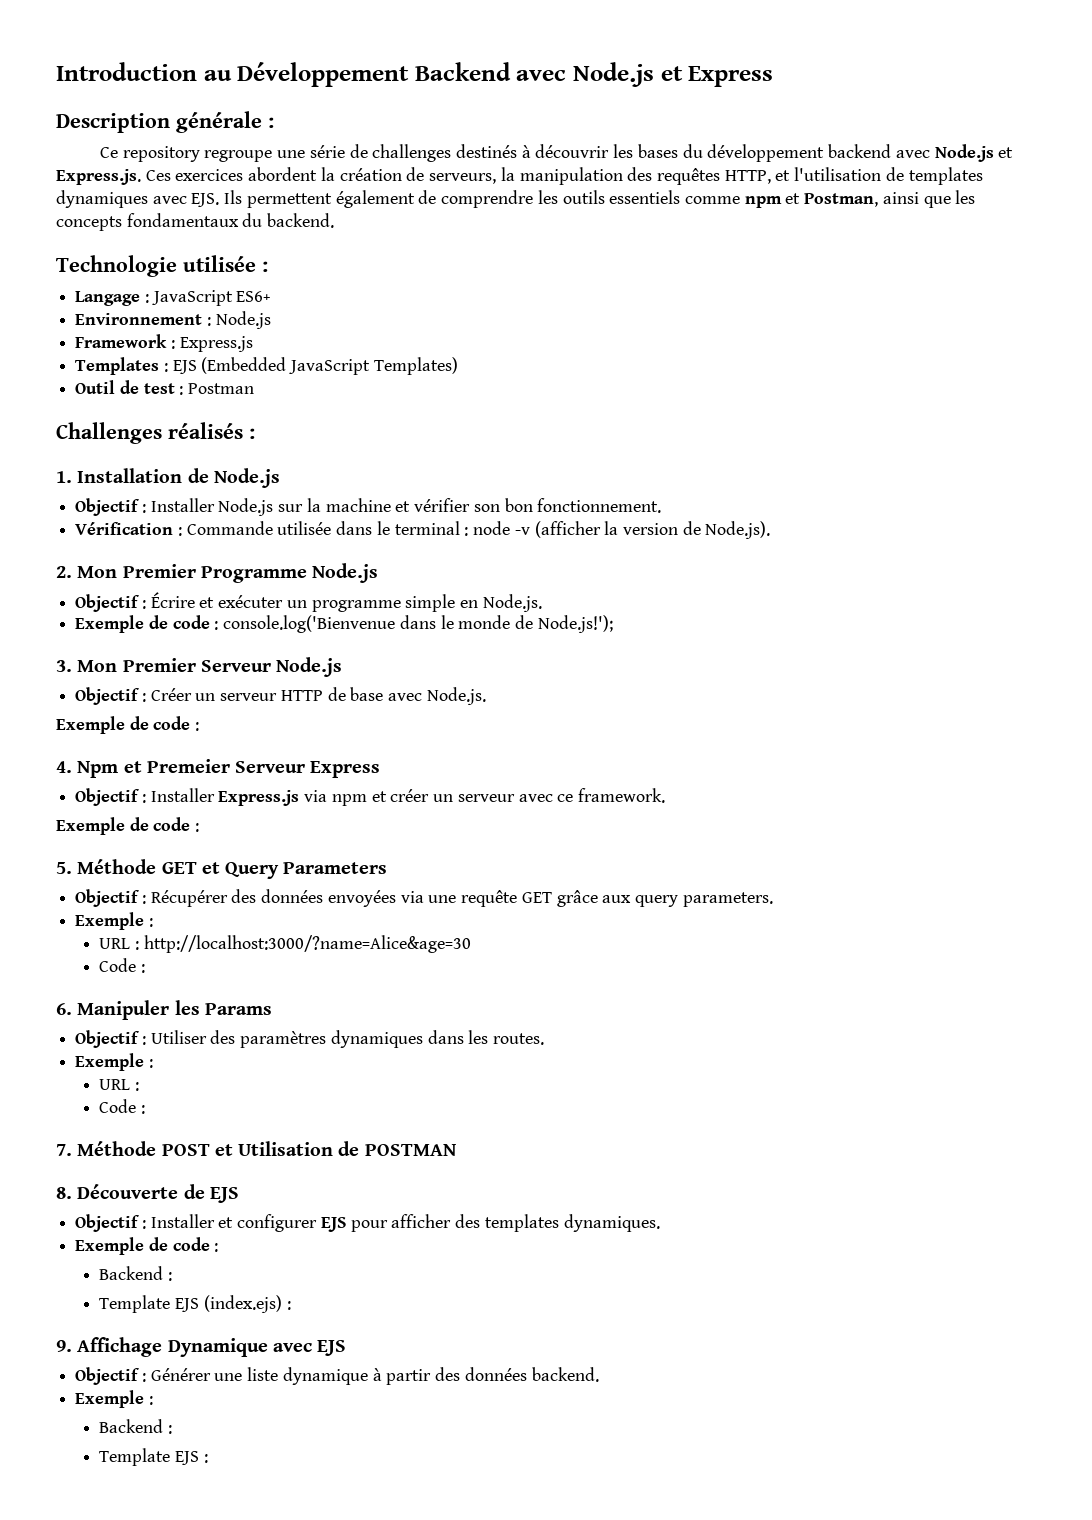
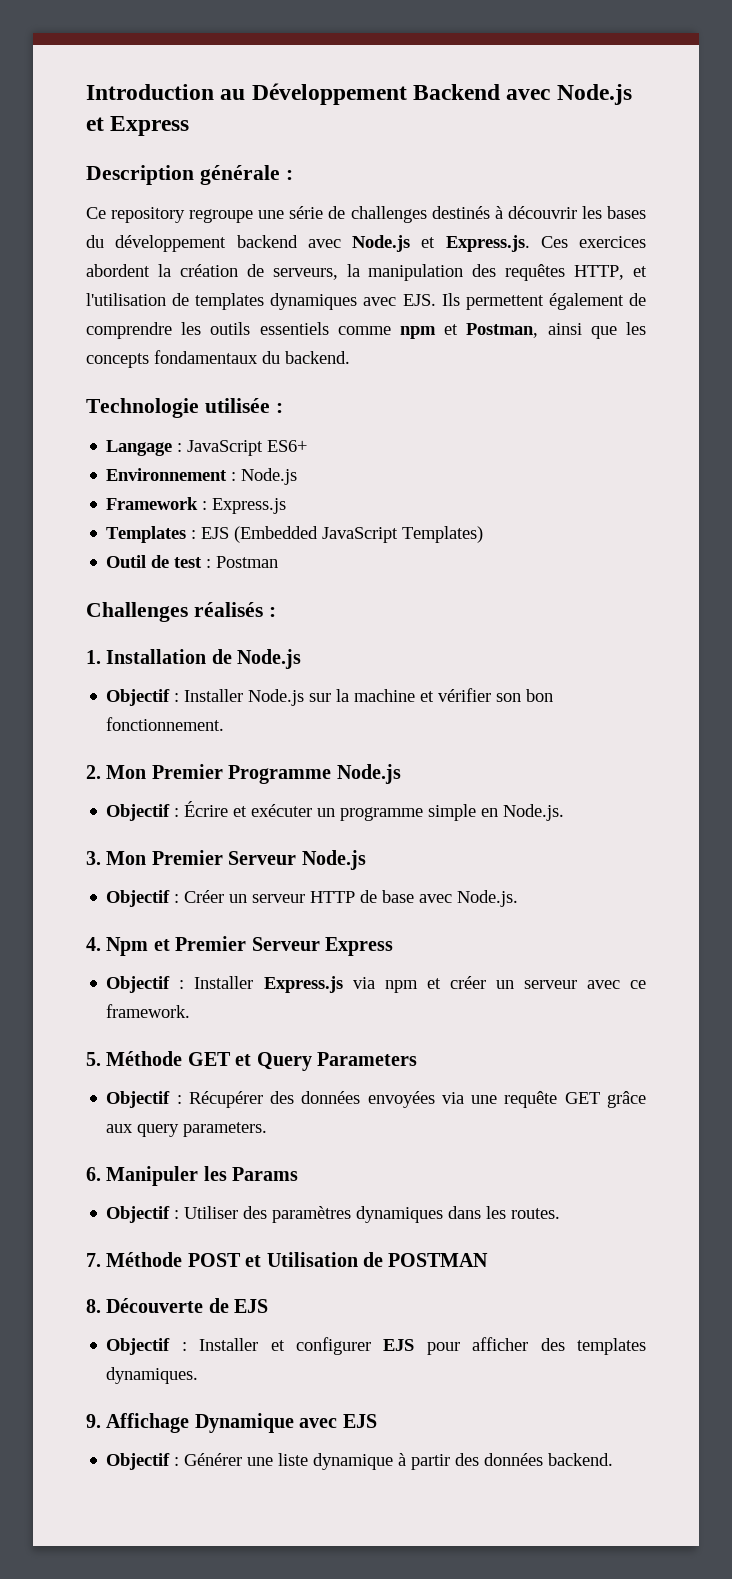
- Vérification : Commande utilisée dans le terminal : node -v (afficher la version de Node.js).
- Exemple de code : console.log('Bienvenue dans le monde de Node.js!');
  Objectif : Créer un serveur HTTP de base avec Node.js.
- Exemple de code :
- 4. Npm et Premeier Serveur Express
+ 4. Npm et Premier Serveur Express
  Objectif : Installer Express.js via npm et créer un serveur avec ce framework.
- Exemple de code :
  Objectif : Récupérer des données envoyées via une requête GET grâce aux query parameters.
- Exemple :
- URL : http://localhost:3000/?name=Alice&age=30
- Code :
  Objectif : Utiliser des paramètres dynamiques dans les routes.
- Exemple :
- URL :
- Code :
  Objectif : Installer et configurer EJS pour afficher des templates dynamiques.
- Exemple de code :
- Backend :
- Template EJS (index.ejs) :
  Objectif : Générer une liste dynamique à partir des données backend.
- Exemple :
- Backend :
- Template EJS :

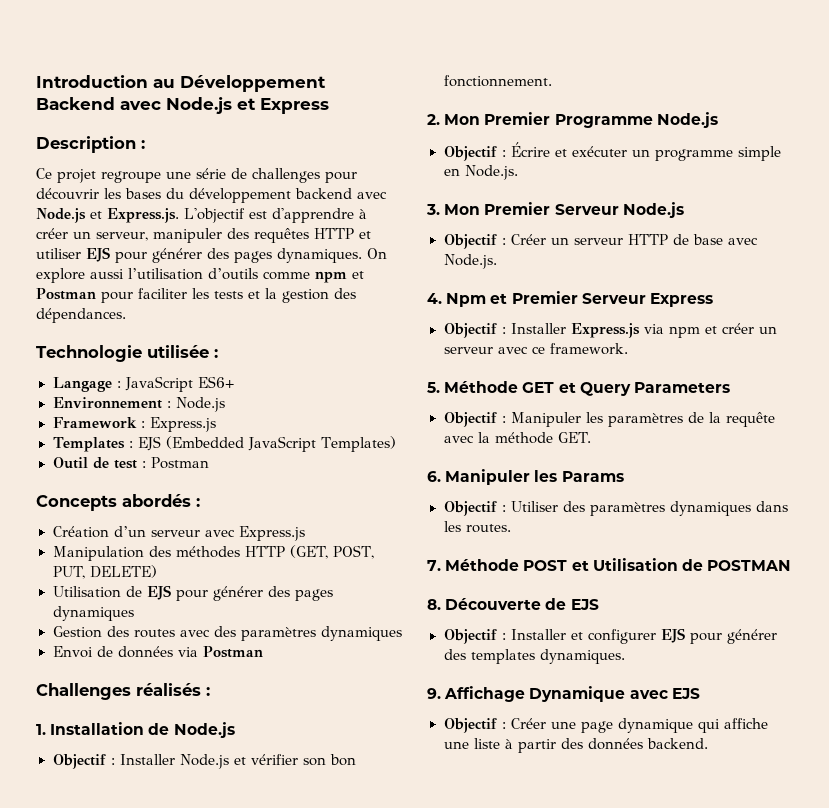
- Description générale :
+ Description :
- Ce repository regroupe une série de challenges destinés à découvrir les bases du développement backend avec Node.js et Express.js. Ces exercices abordent la création de serveurs, la manipulation des requêtes HTTP, et l'utilisation de templates dynamiques avec EJS. Ils permettent également de comprendre les outils essentiels comme npm et Postman, ainsi que les concepts fondamentaux du backend.
+ Ce projet regroupe une série de challenges pour découvrir les bases du développement backend avec Node.js et Express.js. L'objectif est d'apprendre à créer un serveur, manipuler des requêtes HTTP et utiliser EJS pour générer des pages dynamiques. On explore aussi l’utilisation d’outils comme npm et Postman pour faciliter les tests et la gestion des dépendances.
+ Concepts abordés :
+ Création d’un serveur avec Express.js
+ Manipulation des méthodes HTTP (GET, POST, PUT, DELETE)
+ Utilisation de EJS pour générer des pages dynamiques
+ Gestion des routes avec des paramètres dynamiques
+ Envoi de données via Postman
- Objectif : Installer Node.js sur la machine et vérifier son bon fonctionnement.
+ Objectif : Installer Node.js et vérifier son bon fonctionnement.
- Objectif : Récupérer des données envoyées via une requête GET grâce aux query parameters.
+ Objectif : Manipuler les paramètres de la requête avec la méthode GET.
- Objectif : Installer et configurer EJS pour afficher des templates dynamiques.
+ Objectif : Installer et configurer EJS pour générer des templates dynamiques.
- Objectif : Générer une liste dynamique à partir des données backend.
+ Objectif : Créer une page dynamique qui affiche une liste à partir des données backend.

